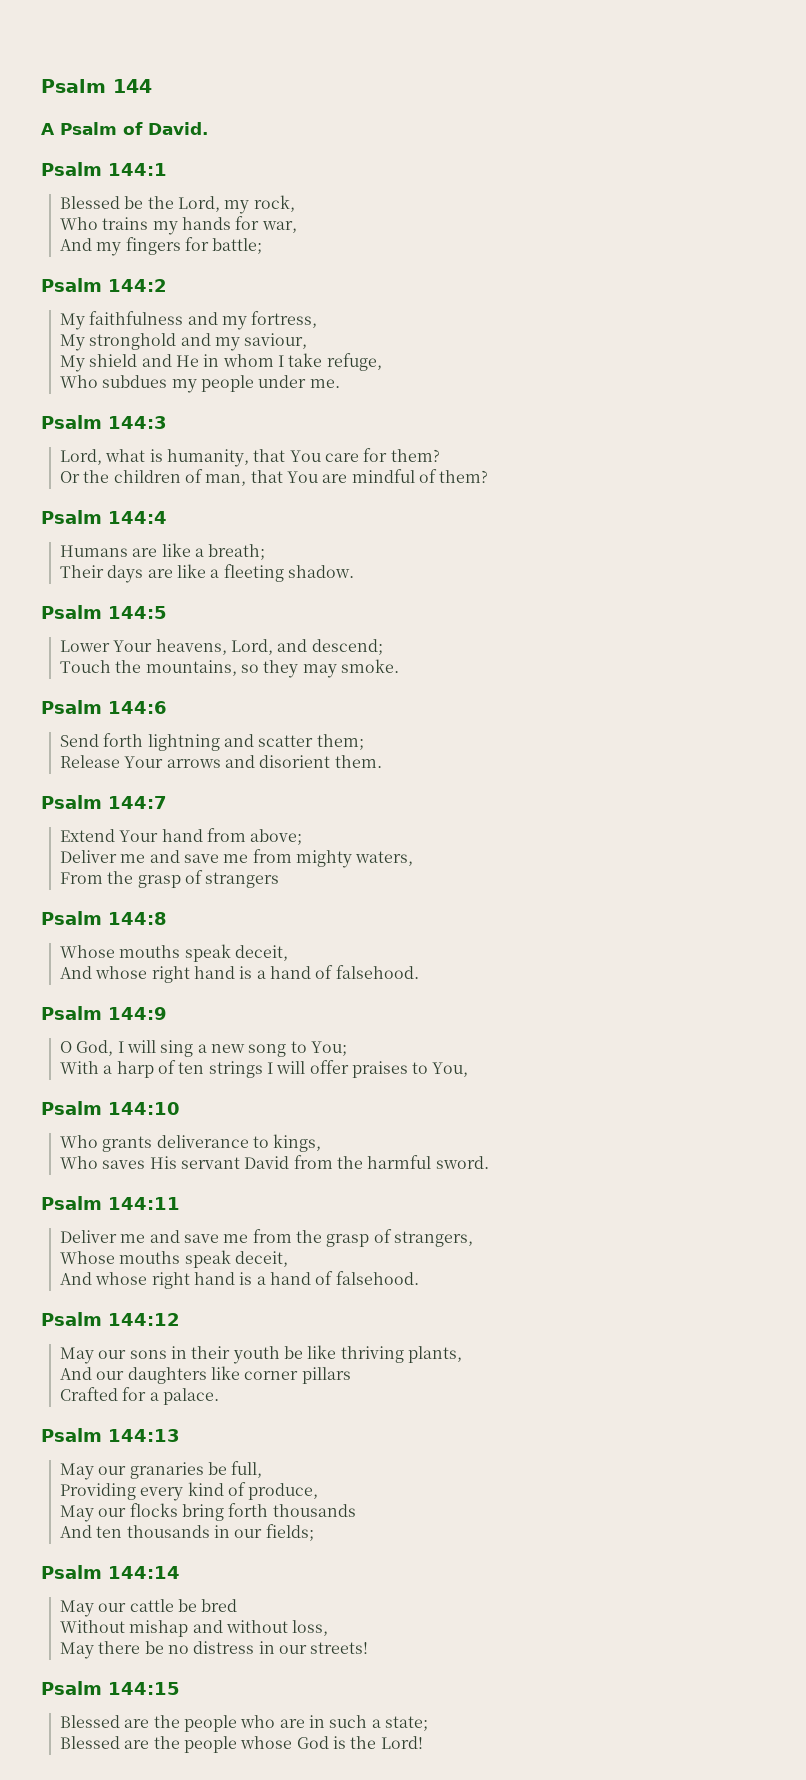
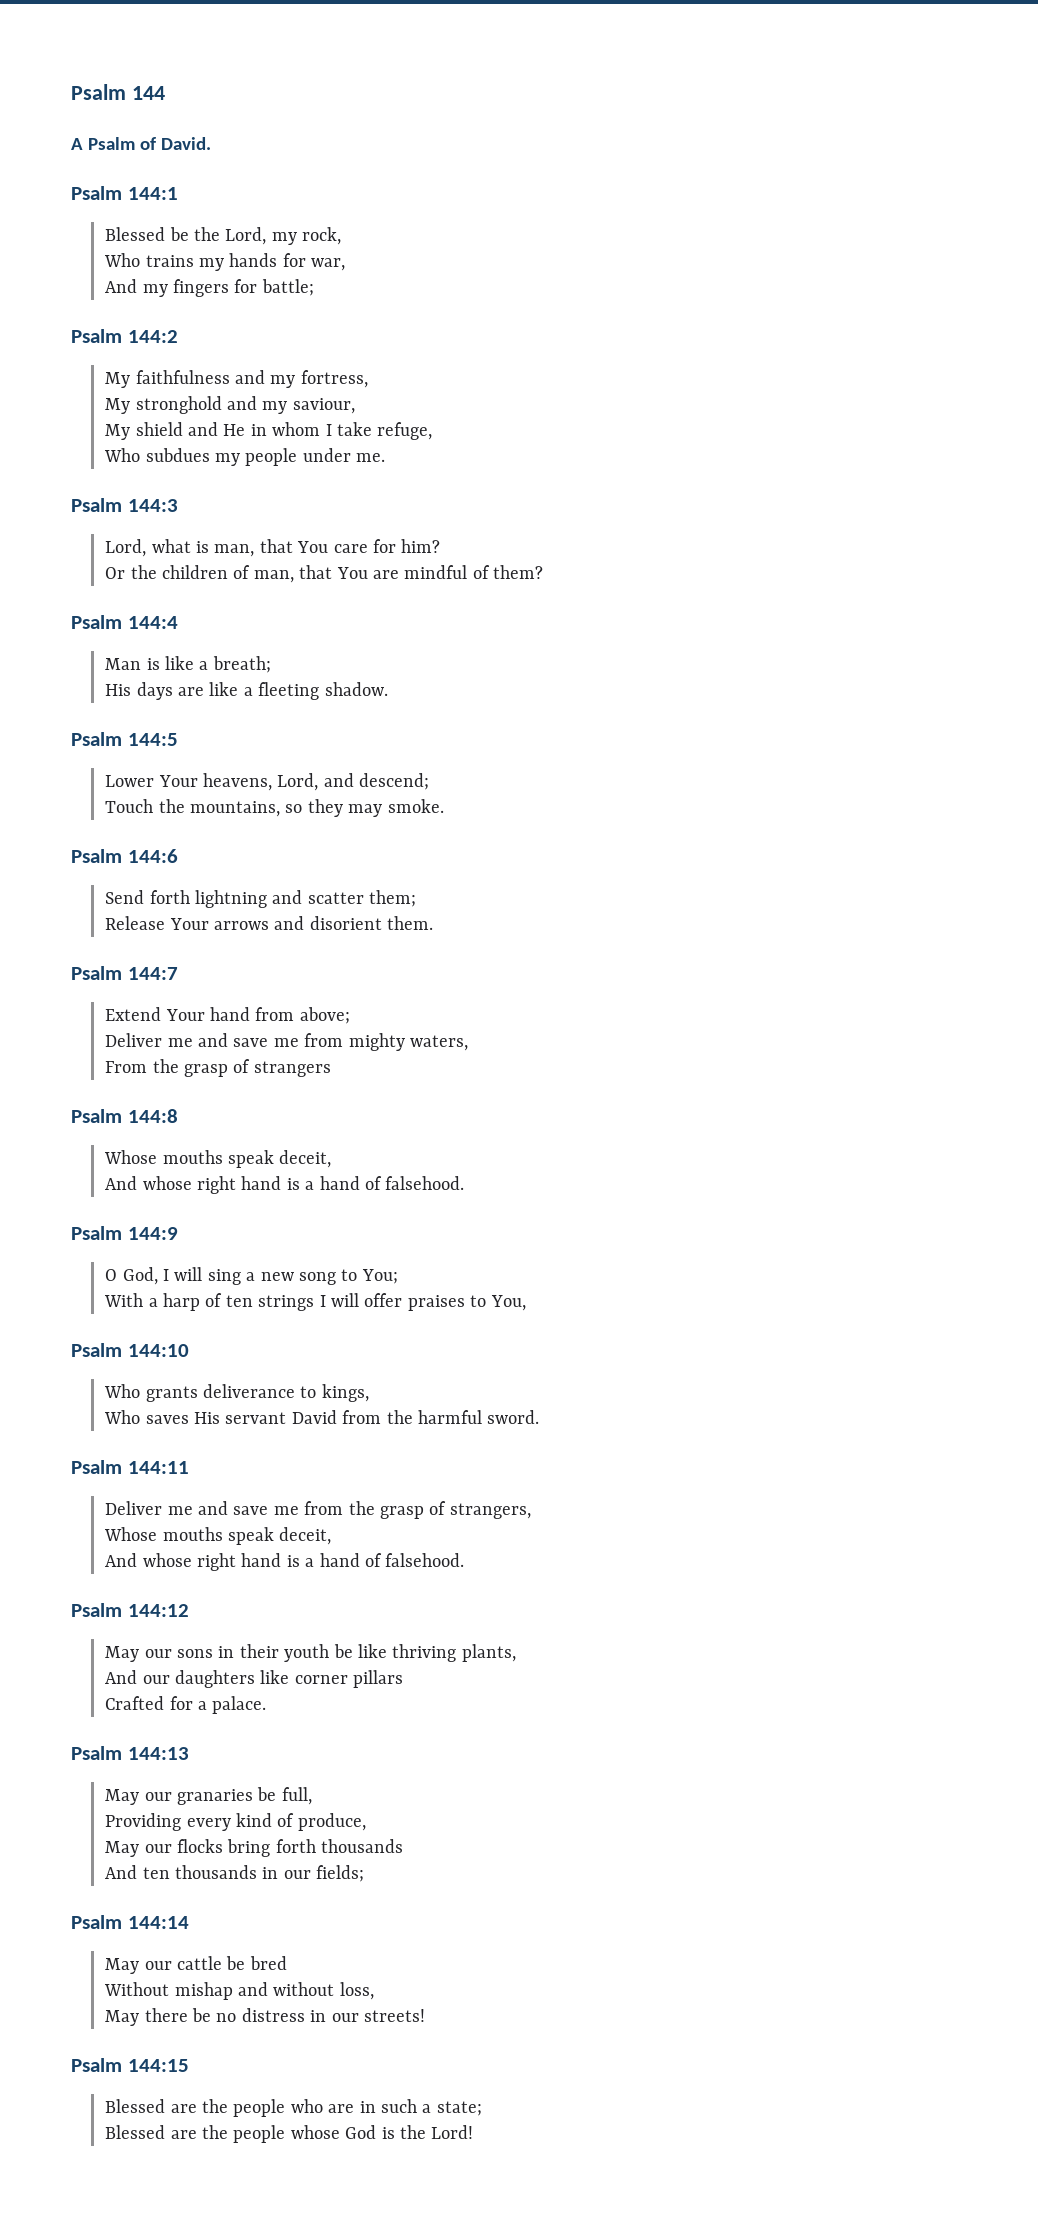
- Lord, what is humanity, that You care for them?
+ Lord, what is man, that You care for him?
- Humans are like a breath;
+ Man is like a breath;
- Their days are like a fleeting shadow.
+ His days are like a fleeting shadow.

